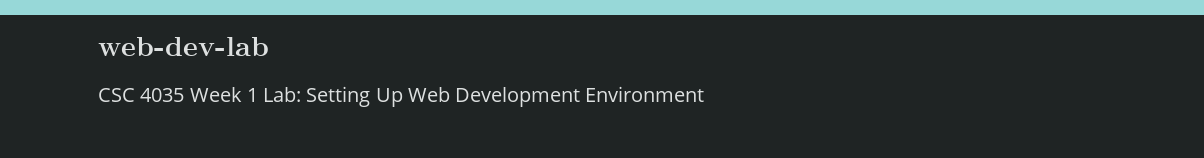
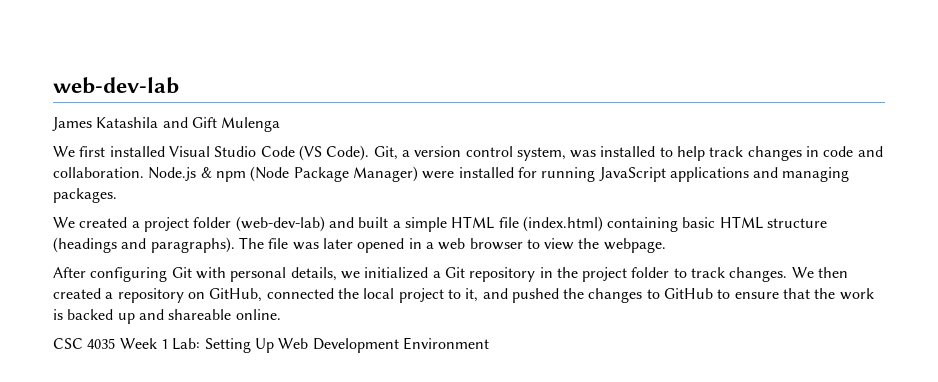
+ James Katashila and Gift Mulenga
+ We first installed Visual Studio Code (VS Code). Git, a version control system, was installed to help track changes in code and collaboration. Node.js & npm (Node Package Manager) were installed for running JavaScript applications and managing packages.
+ We created a project folder (web-dev-lab) and built a simple HTML file (index.html) containing basic HTML structure (headings and paragraphs). The file was later opened in a web browser to view the webpage.
+ After configuring Git with personal details, we initialized a Git repository in the project folder to track changes. We then created a repository on GitHub, connected the local project to it, and pushed the changes to GitHub to ensure that the work is backed up and shareable online.

